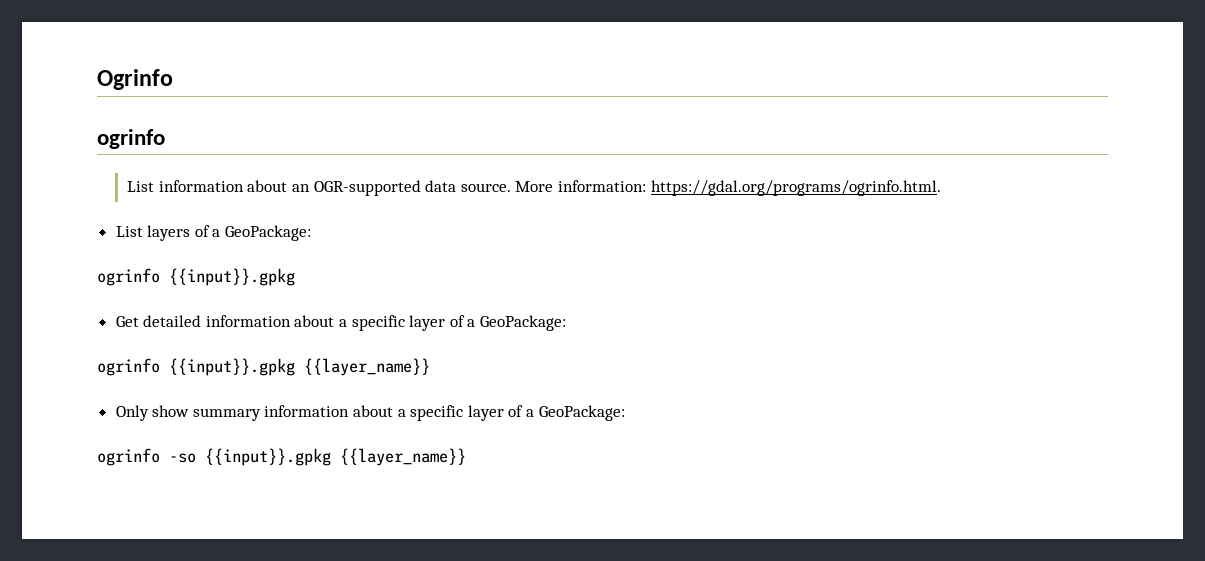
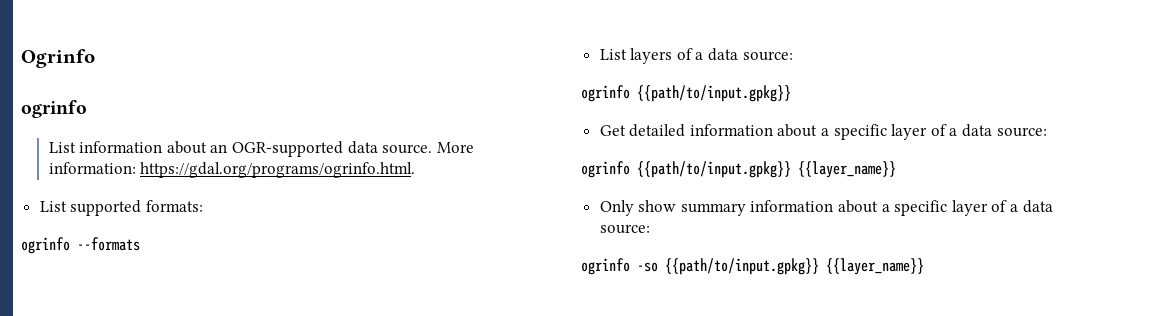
+ List supported formats:
+ ogrinfo --formats
- List layers of a GeoPackage:
- ogrinfo {{input}}.gpkg
+ List layers of a data source:
+ ogrinfo {{path/to/input.gpkg}}
- Get detailed information about a specific layer of a GeoPackage:
- ogrinfo {{input}}.gpkg {{layer_name}}
+ Get detailed information about a specific layer of a data source:
+ ogrinfo {{path/to/input.gpkg}} {{layer_name}}
- Only show summary information about a specific layer of a GeoPackage:
+ Only show summary information about a specific layer of a data source:
- ogrinfo -so {{input}}.gpkg {{layer_name}}
+ ogrinfo -so {{path/to/input.gpkg}} {{layer_name}}

